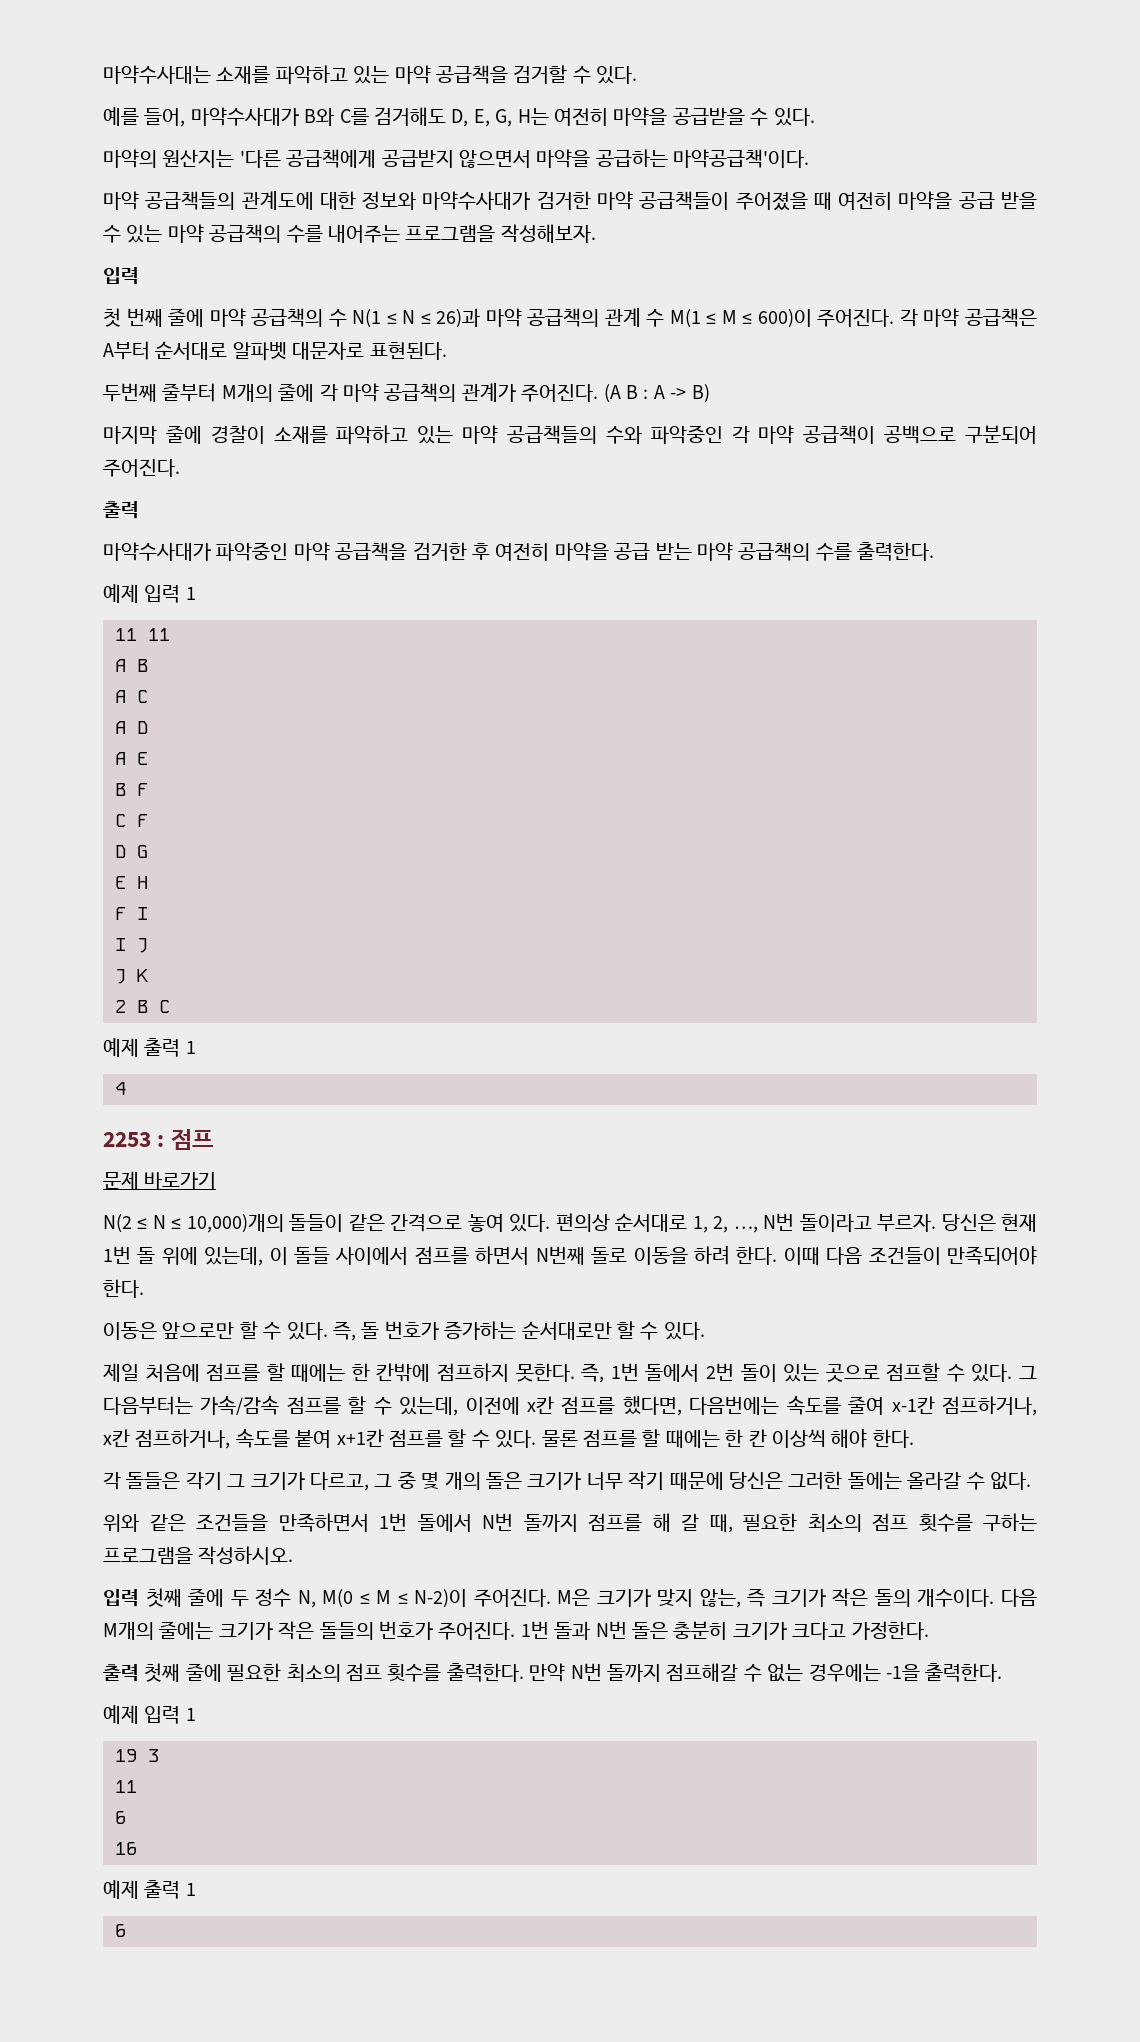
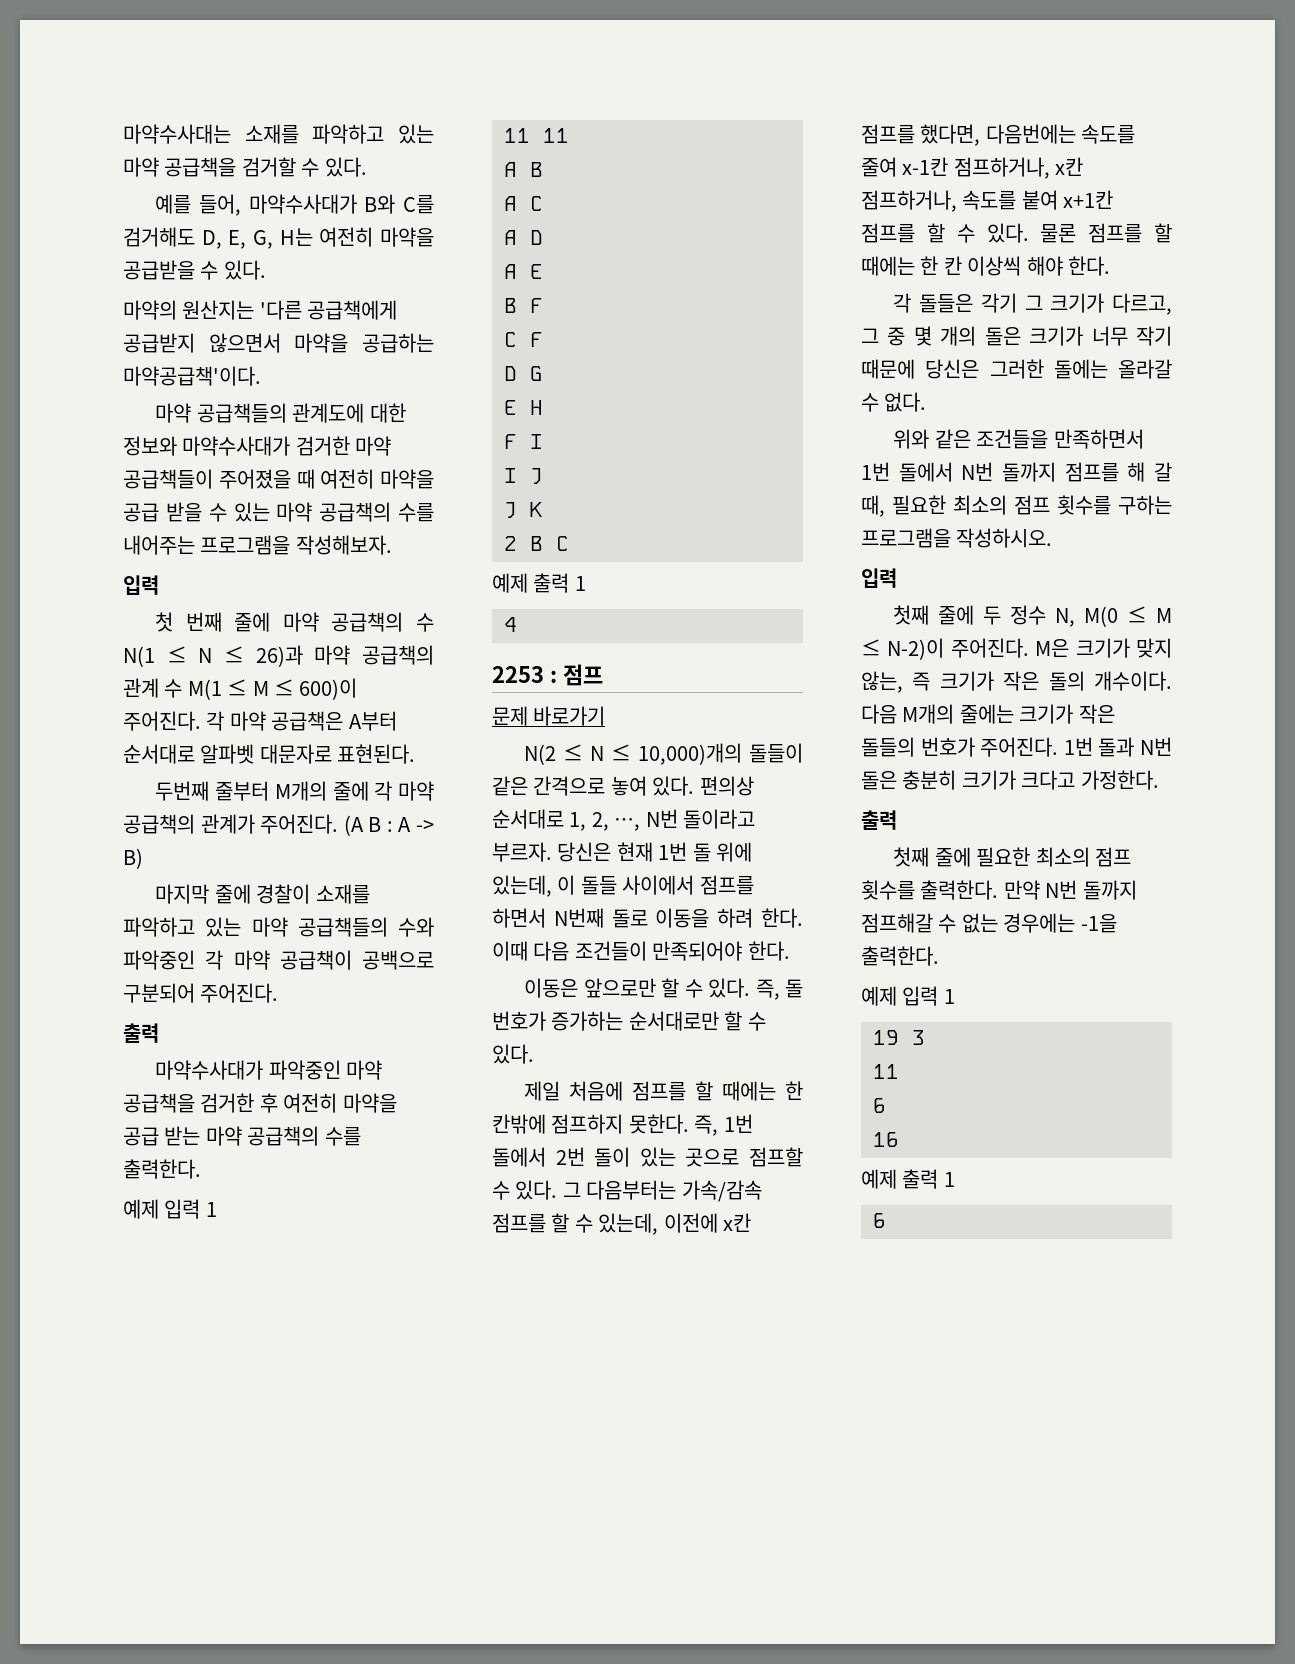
  위와 같은 조건들을 만족하면서 1번 돌에서 N번 돌까지 점프를 해 갈 때, 필요한 최소의 점프 횟수를 구하는 프로그램을 작성하시오.
- 입력 첫째 줄에 두 정수 N, M(0 ≤ M ≤ N-2)이 주어진다.
+ 입력
+ 첫째 줄에 두 정수 N, M(0 ≤ M ≤ N-2)이 주어진다.
  1번 돌과 N번 돌은 충분히 크기가 크다고 가정한다.
- 출력 첫째 줄에 필요한 최소의 점프 횟수를 출력한다.
+ 출력
+ 첫째 줄에 필요한 최소의 점프 횟수를 출력한다.

